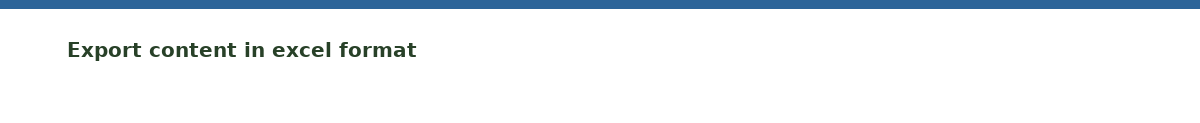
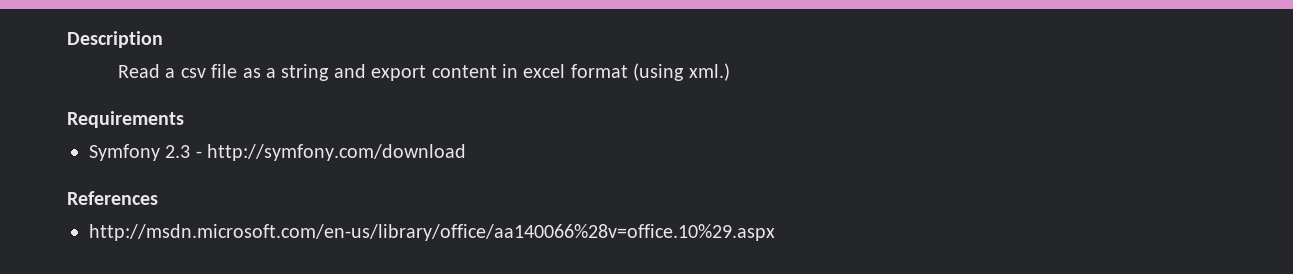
- Export content in excel format
+ Description
+ Read a csv file as a string and export content in excel format (using xml.)
+ Requirements
+ Symfony 2.3 - http://symfony.com/download
+ References
+ http://msdn.microsoft.com/en-us/library/office/aa140066%28v=office.10%29.aspx

